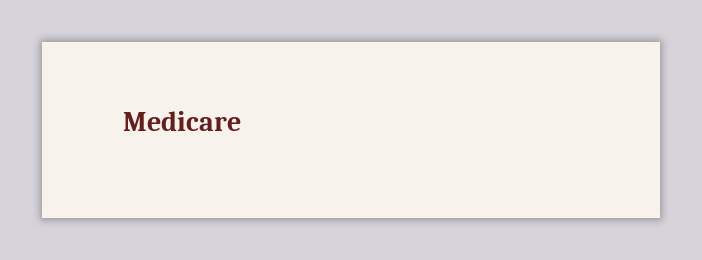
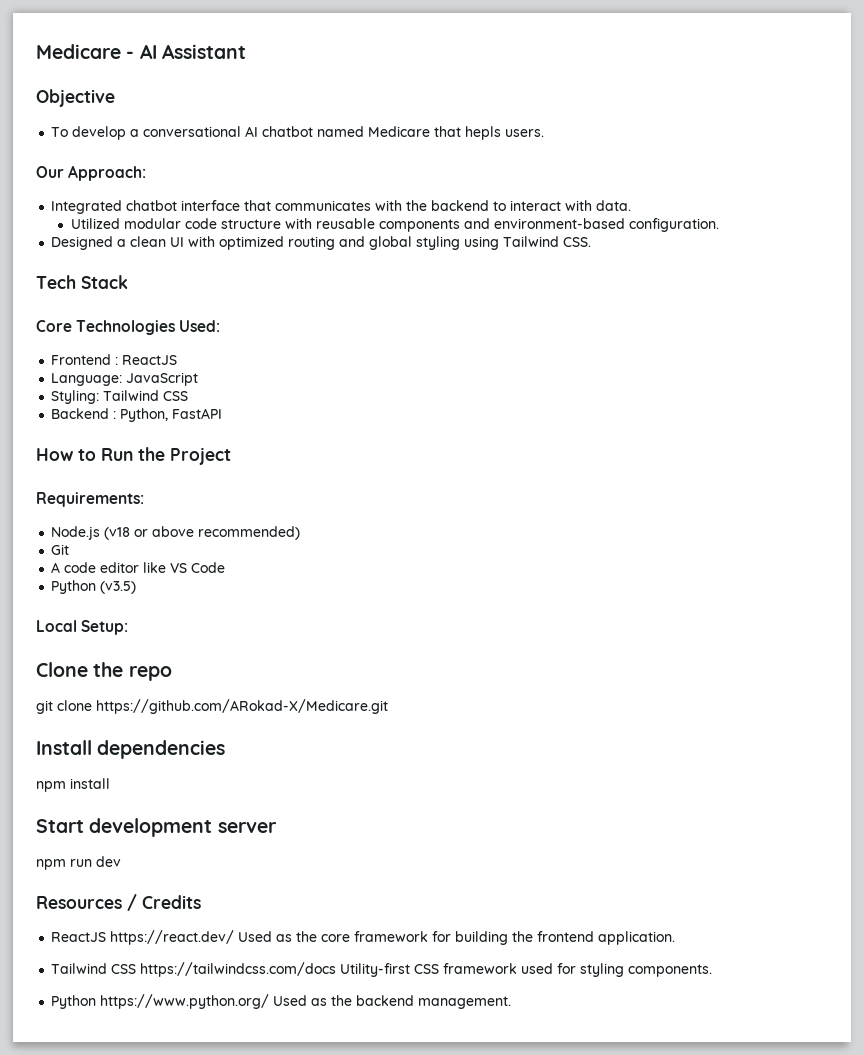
- Medicare
+ Medicare - AI Assistant
+ Objective
+ To develop a conversational AI chatbot named Medicare that hepls users.
+ Our Approach:
+ Integrated chatbot interface that communicates with the backend to interact with data.
+ Utilized modular code structure with reusable components and environment-based configuration.
+ Designed a clean UI with optimized routing and global styling using Tailwind CSS.
+ Tech Stack
+ Core Technologies Used:
+ Frontend : ReactJS
+ Language: JavaScript
+ Styling: Tailwind CSS
+ Backend : Python, FastAPI
+ How to Run the Project
+ Requirements:
+ Node.js (v18 or above recommended)
+ Git
+ A code editor like VS Code
+ Python (v3.5)
+ Local Setup:
+ Clone the repo
+ git clone https://github.com/ARokad-X/Medicare.git
+ Install dependencies
+ npm install
+ Start development server
+ npm run dev
+ Resources / Credits
+ ReactJS https://react.dev/ Used as the core framework for building the frontend application.
+ Tailwind CSS https://tailwindcss.com/docs Utility-first CSS framework used for styling components.
+ Python https://www.python.org/ Used as the backend management.

